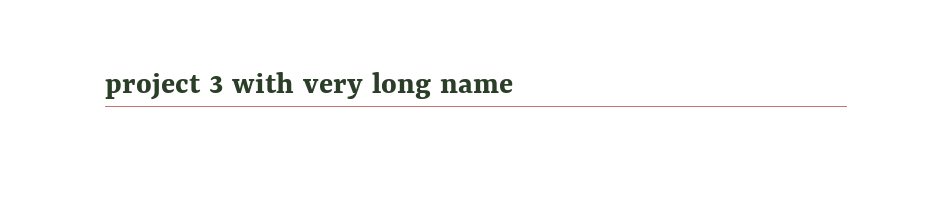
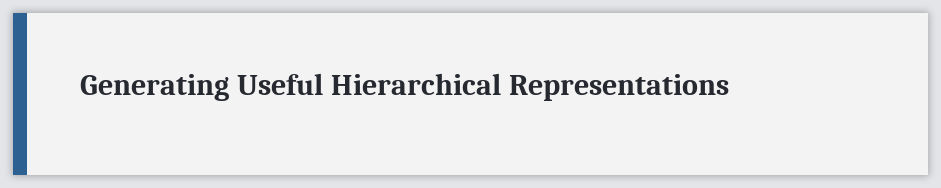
- project 3 with very long name
+ Generating Useful Hierarchical Representations

